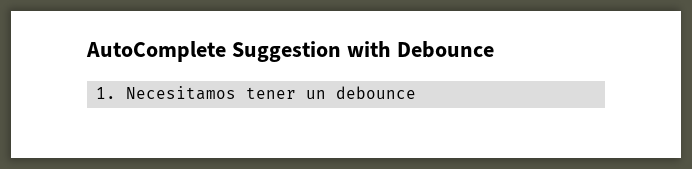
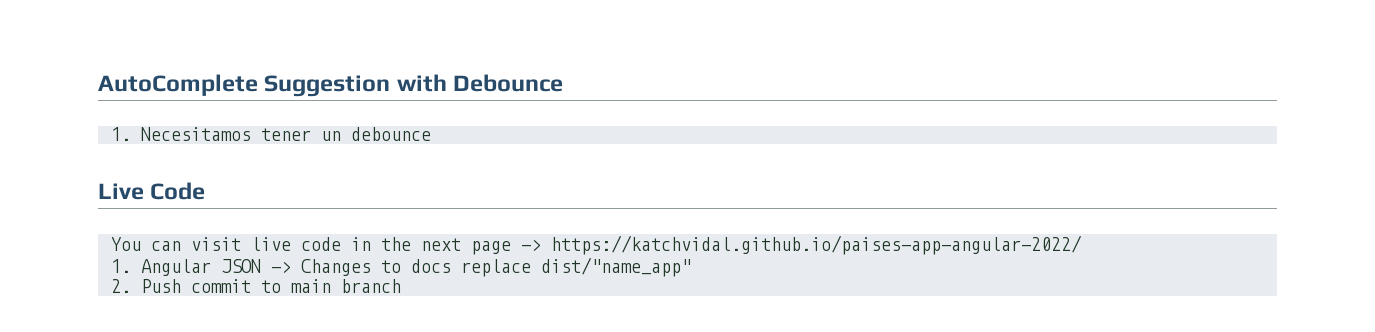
+ Live Code
+ You can visit live code in the next page -> https://katchvidal.github.io/paises-app-angular-2022/
+ 1. Angular JSON -> Changes to docs replace dist/"name_app"
+ 2. Push commit to main branch

